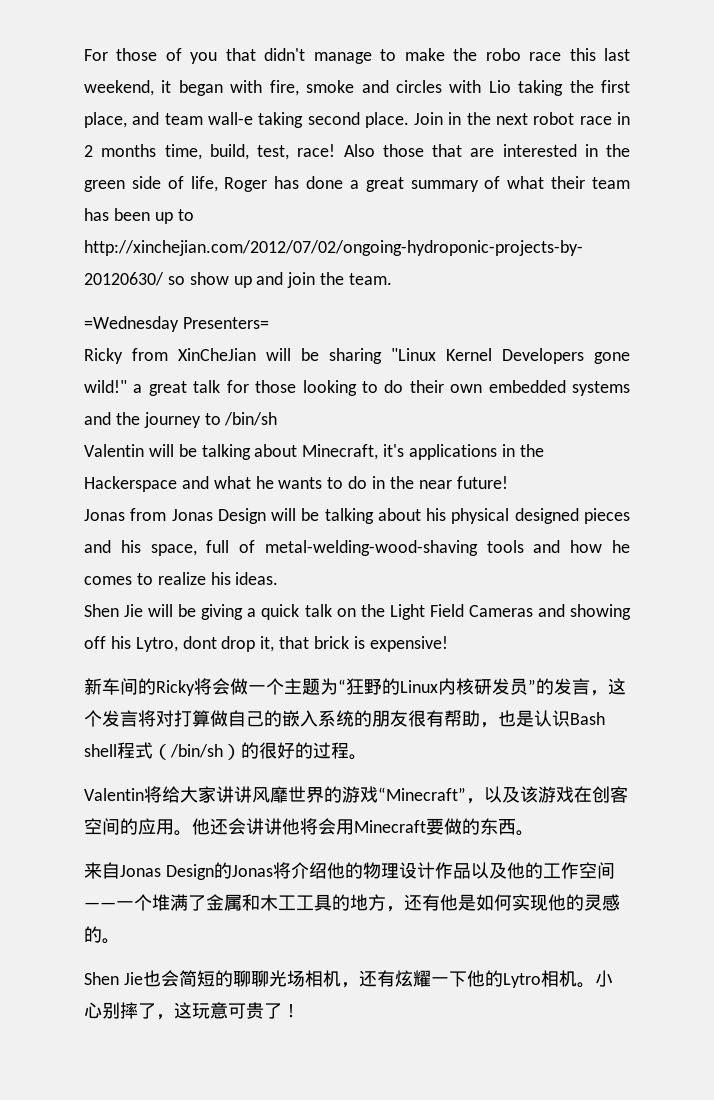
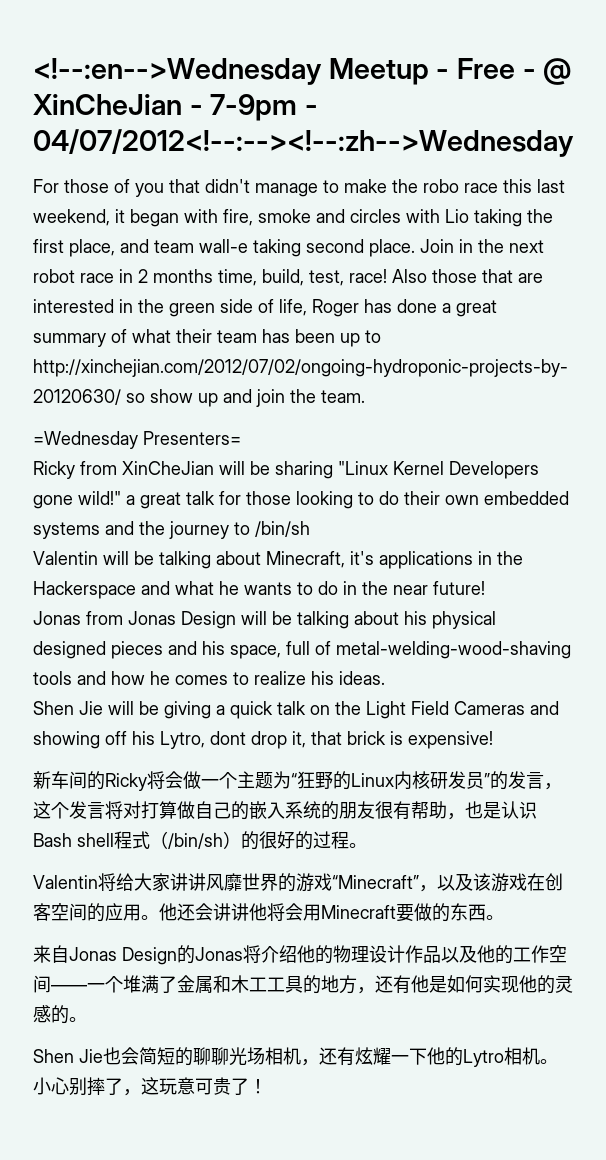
+ <!--:en-->Wednesday Meetup - Free - @ XinCheJian - 7-9pm - 04/07/2012<!--:--><!--:zh-->Wednesday

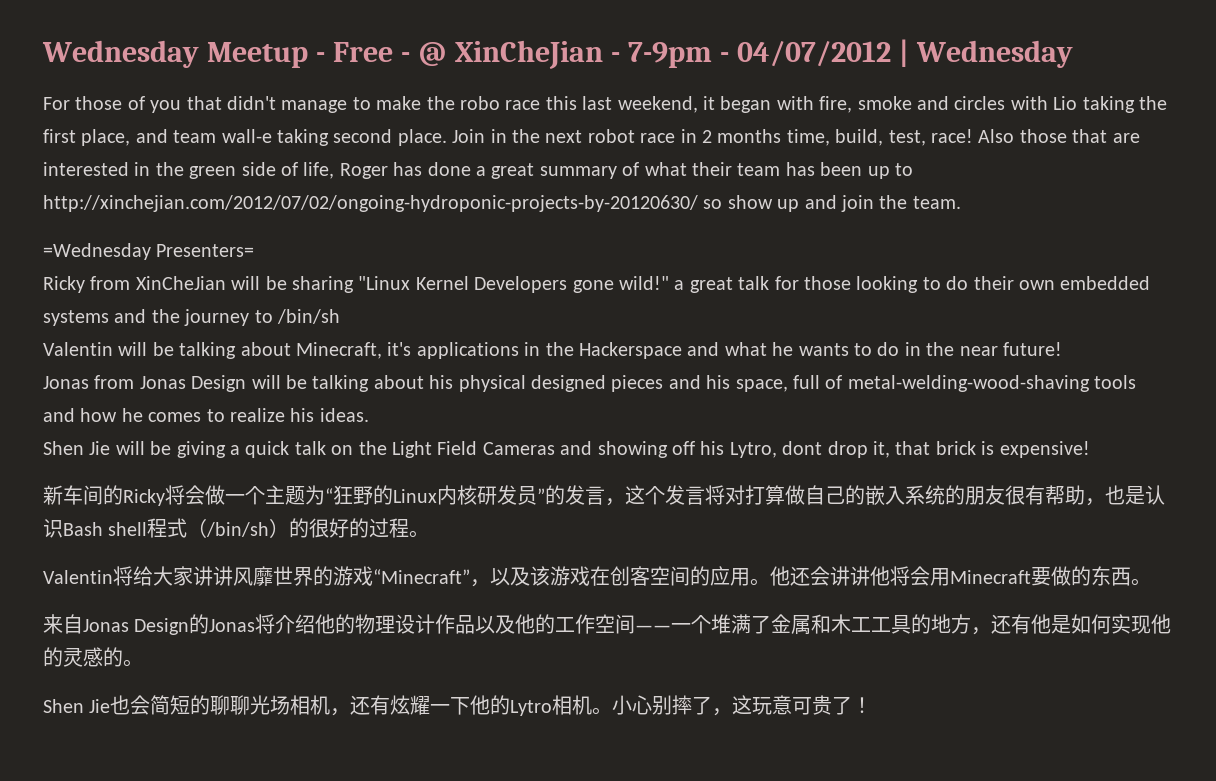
- <!--:en-->Wednesday Meetup - Free - @ XinCheJian - 7-9pm - 04/07/2012<!--:--><!--:zh-->Wednesday
+ Wednesday Meetup - Free - @ XinCheJian - 7-9pm - 04/07/2012 | Wednesday

